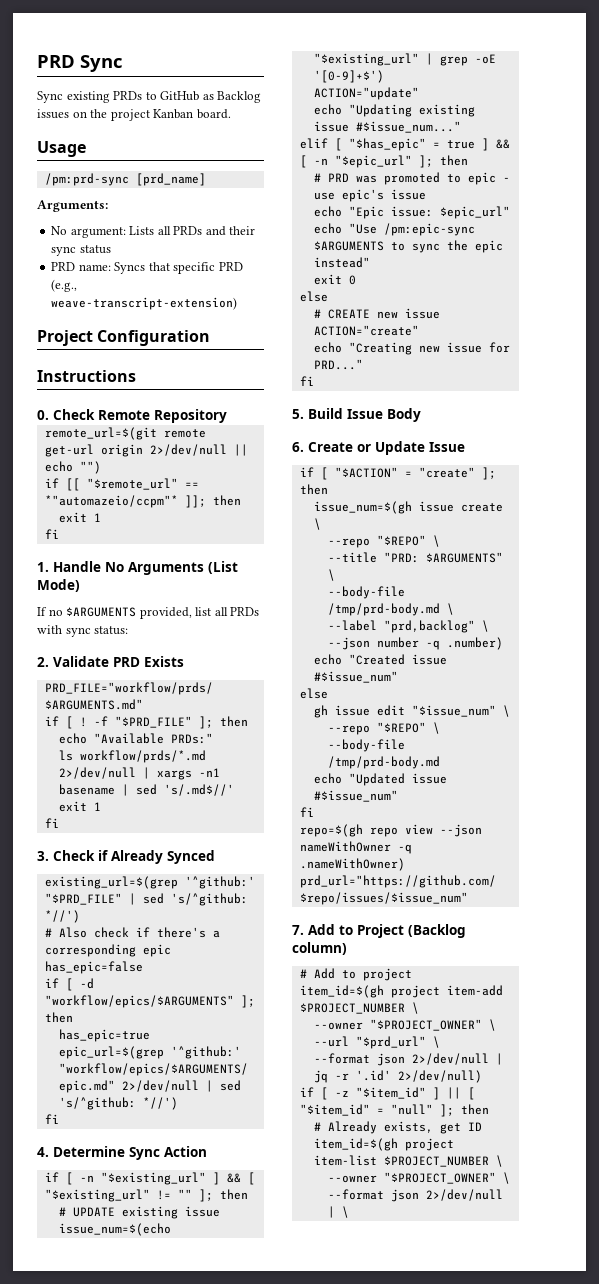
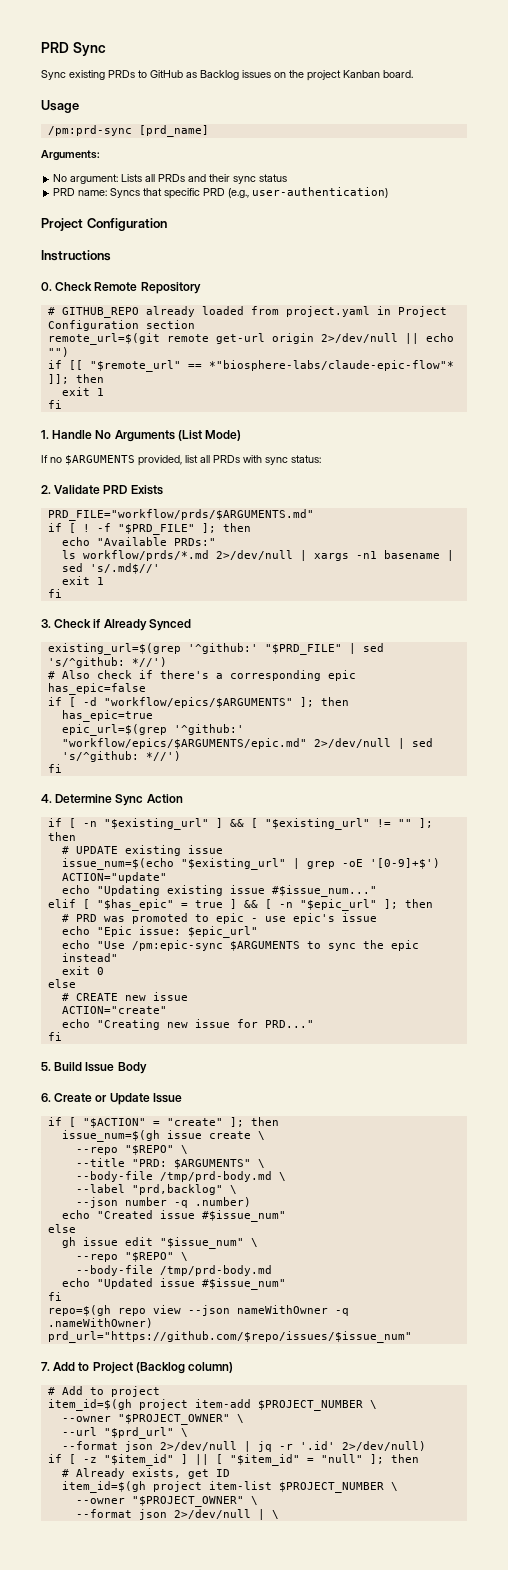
- PRD name: Syncs that specific PRD (e.g., weave-transcript-extension)
+ PRD name: Syncs that specific PRD (e.g., user-authentication)
+ # GITHUB_REPO already loaded from project.yaml in Project Configuration section
- if [[ "$remote_url" == *"automazeio/ccpm"* ]]; then
+ if [[ "$remote_url" == *"biosphere-labs/claude-epic-flow"* ]]; then

